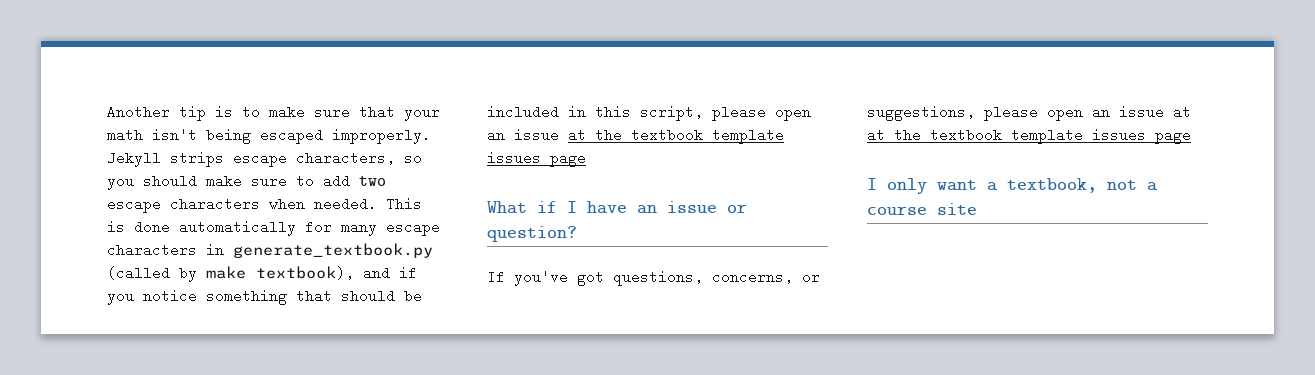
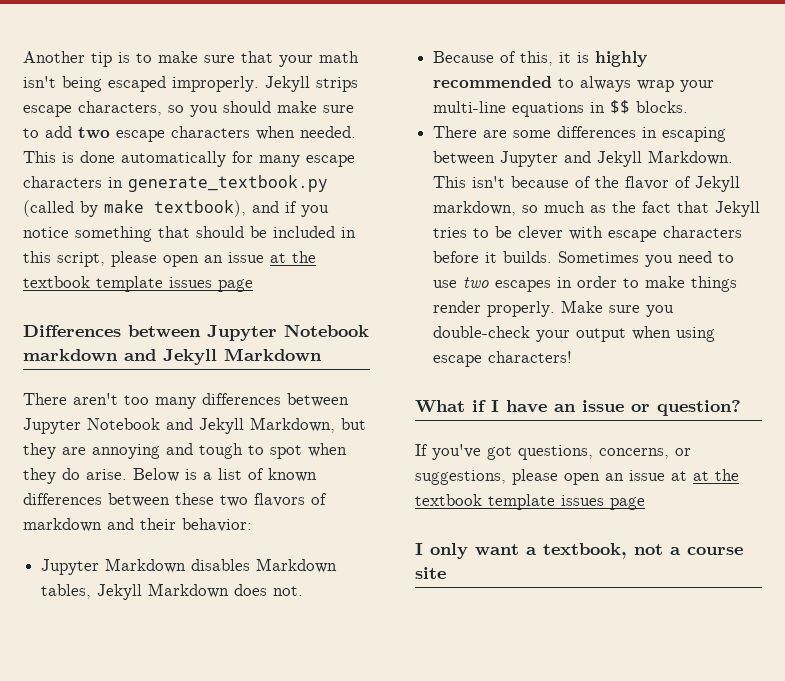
+ Differences between Jupyter Notebook markdown and Jekyll Markdown
+ There aren't too many differences between Jupyter Notebook and Jekyll Markdown, but they are annoying and tough to spot when they do arise. Below is a list of known differences between these two flavors of markdown and their behavior:
+ Jupyter Markdown disables Markdown tables, Jekyll Markdown does not.
+ Because of this, it is highly recommended to always wrap your multi-line equations in $$ blocks.
+ There are some differences in escaping between Jupyter and Jekyll Markdown. This isn't because of the flavor of Jekyll markdown, so much as the fact that Jekyll tries to be clever with escape characters before it builds. Sometimes you need to use two escapes in order to make things render properly. Make sure you double-check your output when using escape characters!

